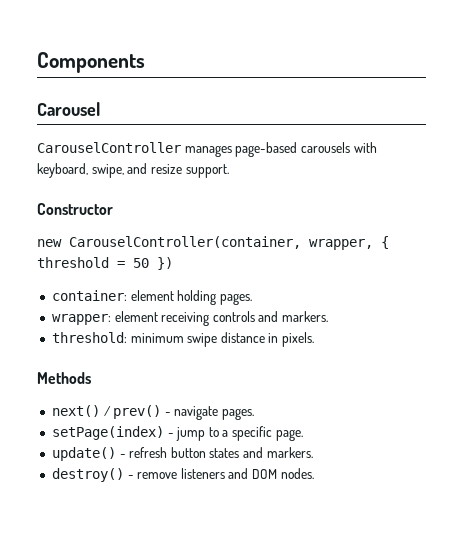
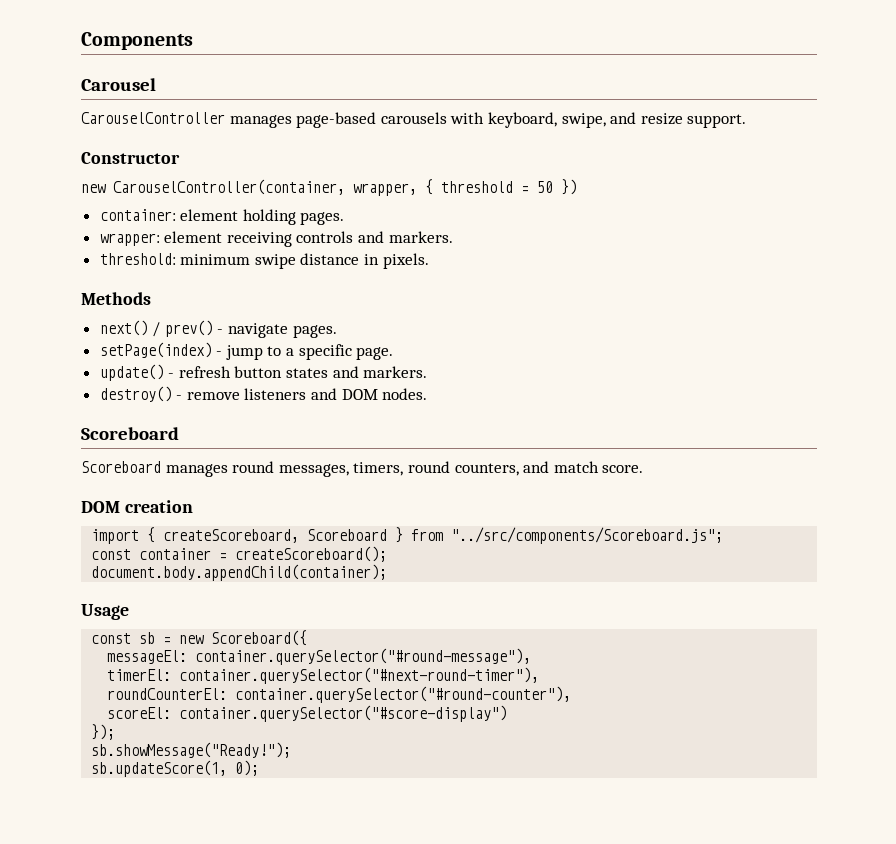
  destroy() - remove listeners and DOM nodes.
+ Scoreboard
+ Scoreboard manages round messages, timers, round counters, and match score.
+ DOM creation
+ import { createScoreboard, Scoreboard } from "../src/components/Scoreboard.js";
+ const container = createScoreboard();
+ document.body.appendChild(container);
+ Usage
+ const sb = new Scoreboard({
+ messageEl: container.querySelector("#round-message"),
+ timerEl: container.querySelector("#next-round-timer"),
+ roundCounterEl: container.querySelector("#round-counter"),
+ scoreEl: container.querySelector("#score-display")
+ });
+ sb.showMessage("Ready!");
+ sb.updateScore(1, 0);

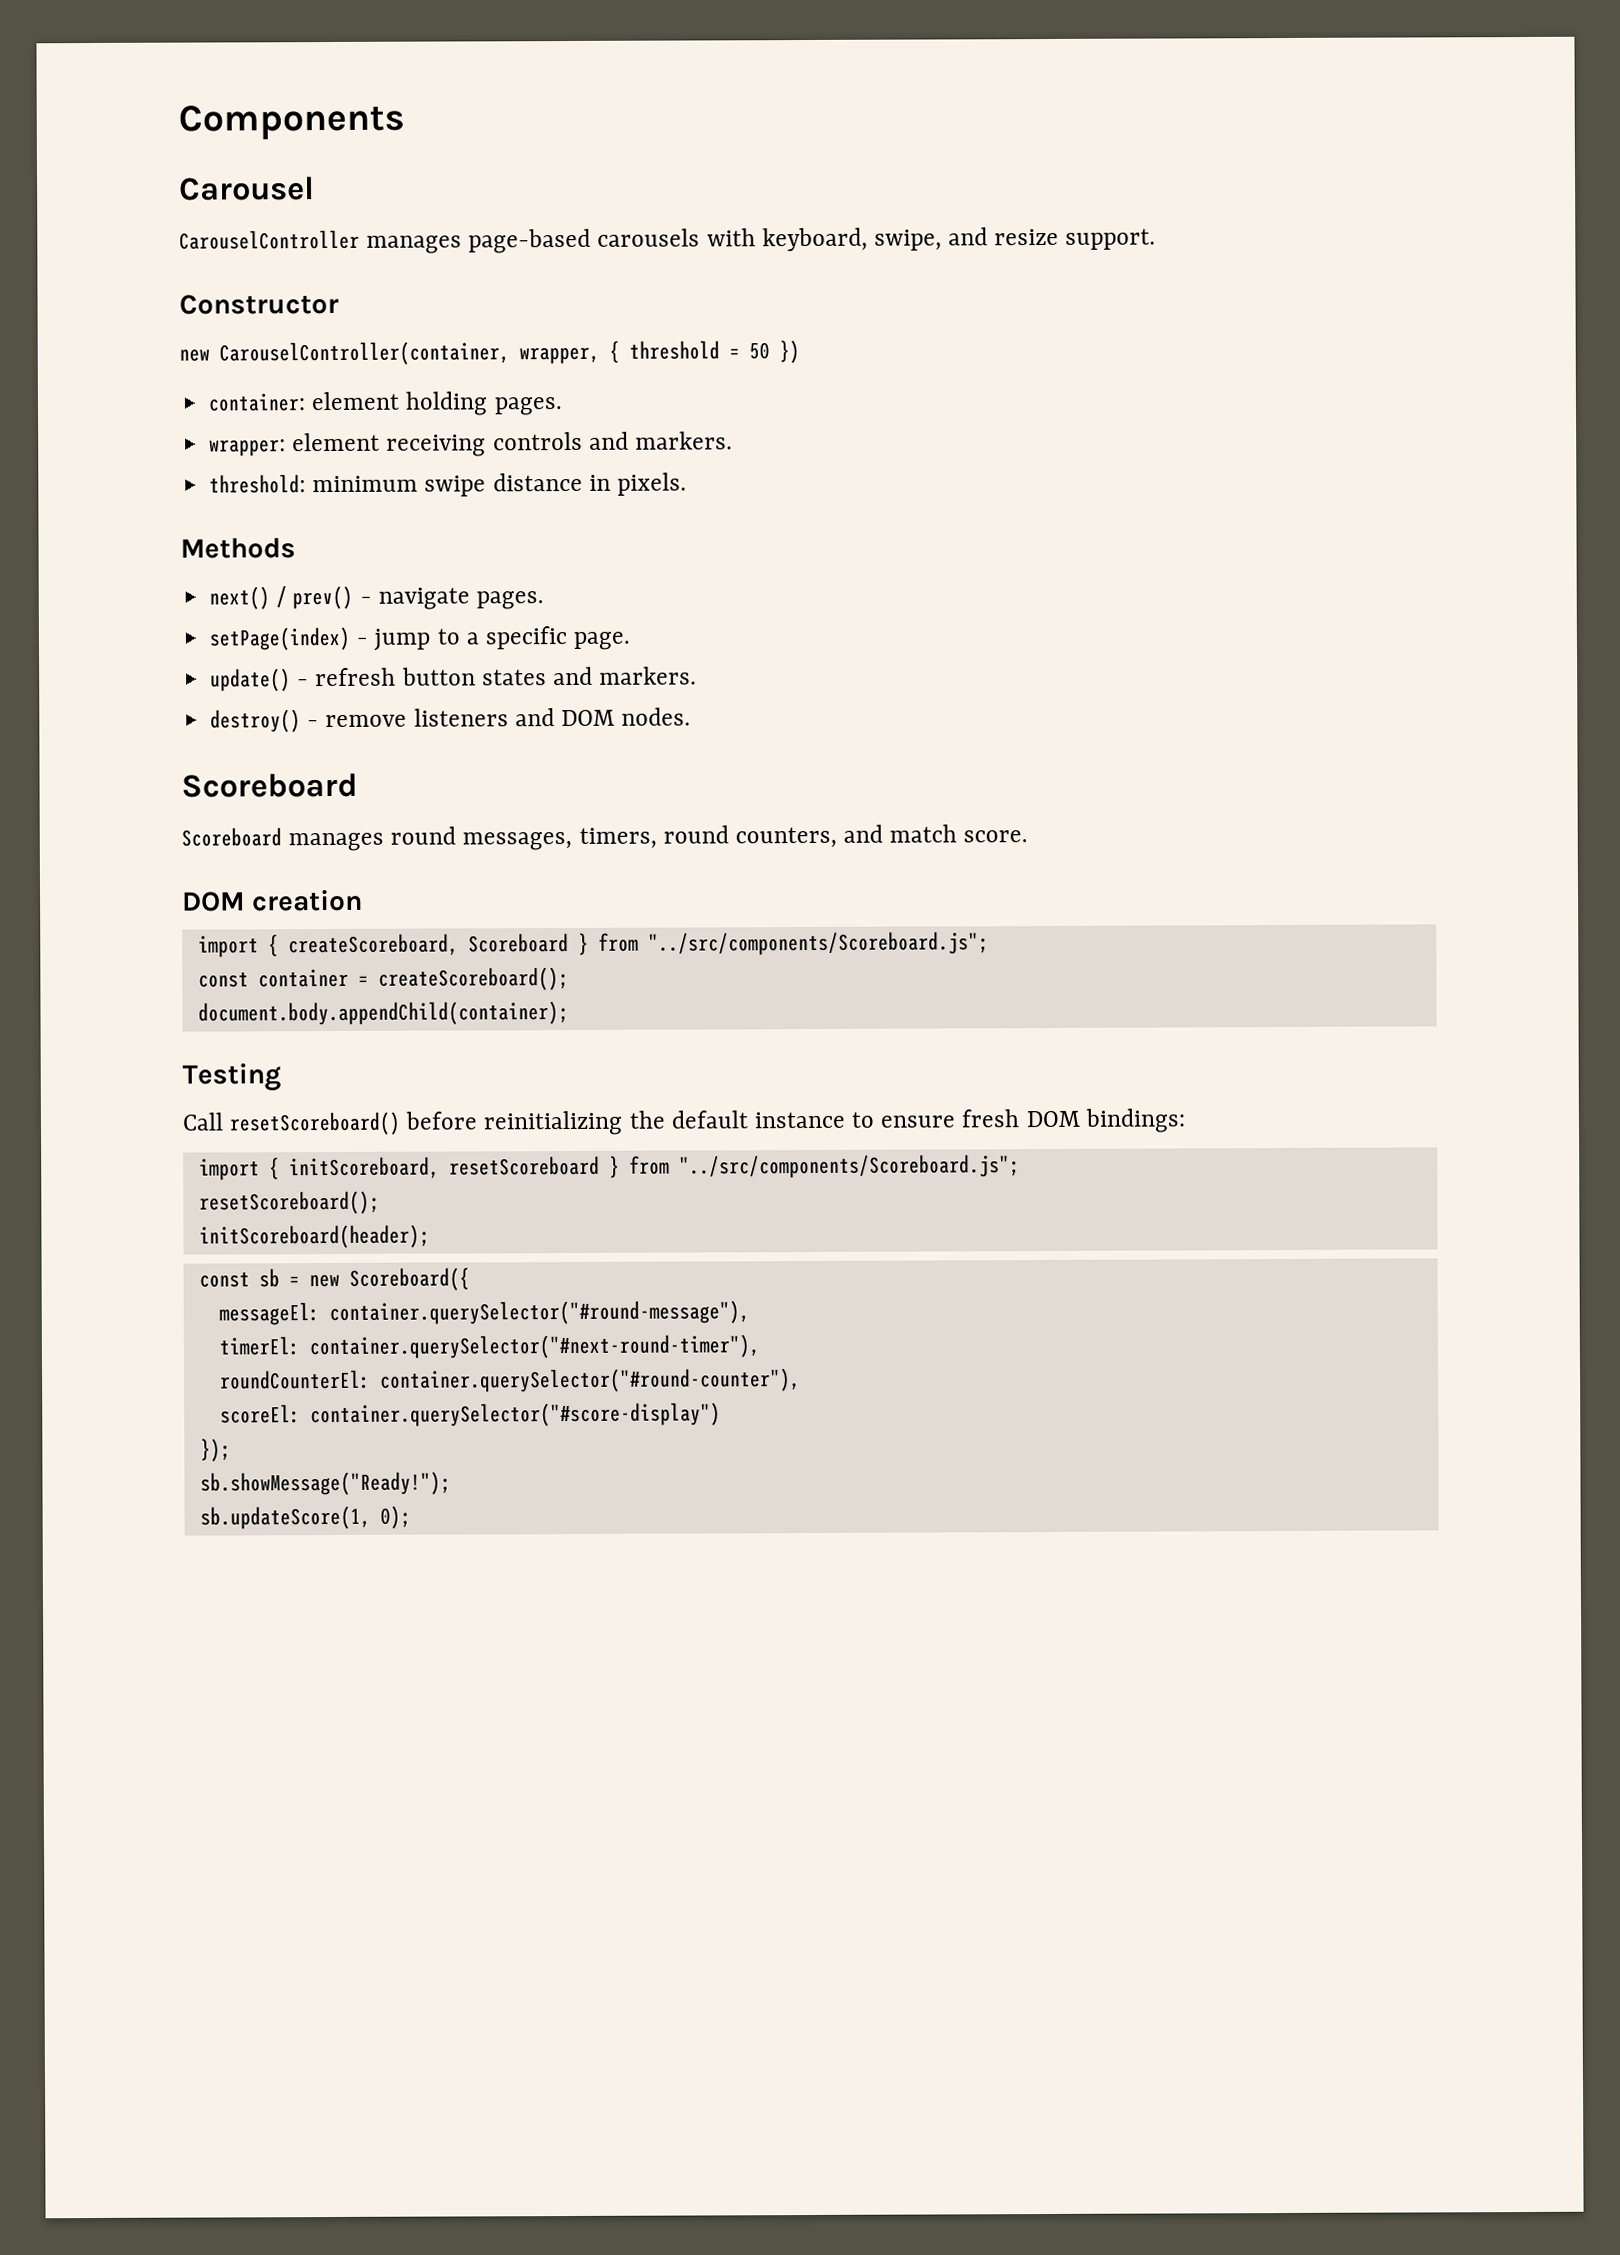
- Usage
+ Testing
+ Call resetScoreboard() before reinitializing the default instance to ensure fresh DOM bindings:
+ import { initScoreboard, resetScoreboard } from "../src/components/Scoreboard.js";
+ resetScoreboard();
+ initScoreboard(header);

